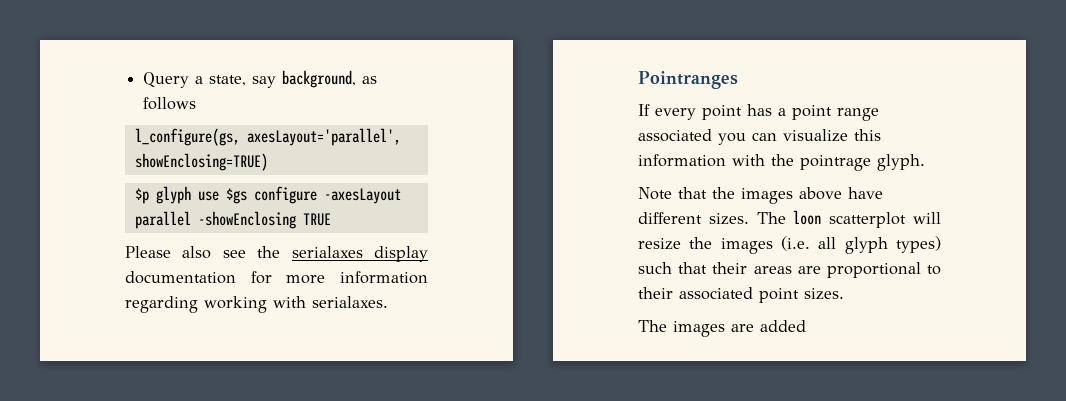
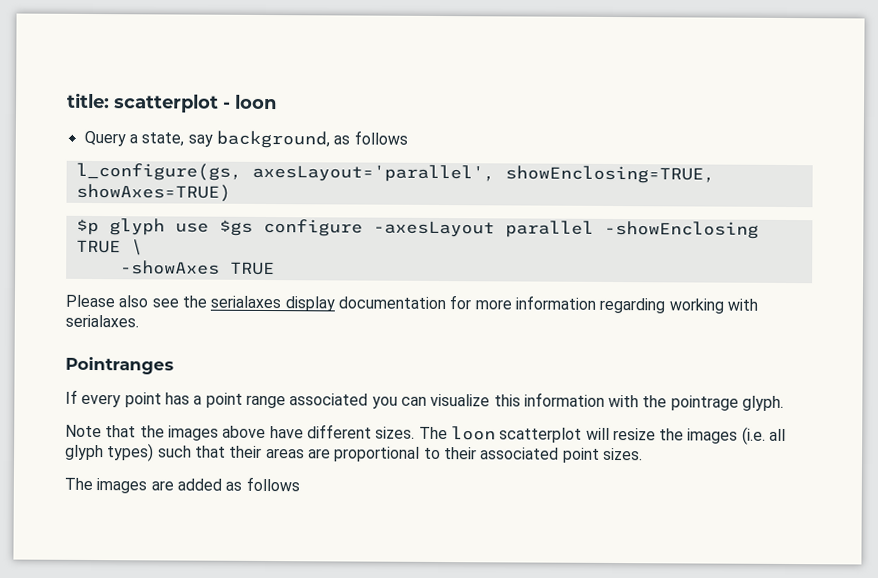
+ title: scatterplot - loon
- l_configure(gs, axesLayout='parallel', showEnclosing=TRUE)
+ l_configure(gs, axesLayout='parallel', showEnclosing=TRUE, showAxes=TRUE)
- $p glyph use $gs configure -axesLayout parallel -showEnclosing TRUE
+ $p glyph use $gs configure -axesLayout parallel -showEnclosing TRUE \
+ -showAxes TRUE
- The images are added
+ The images are added as follows

